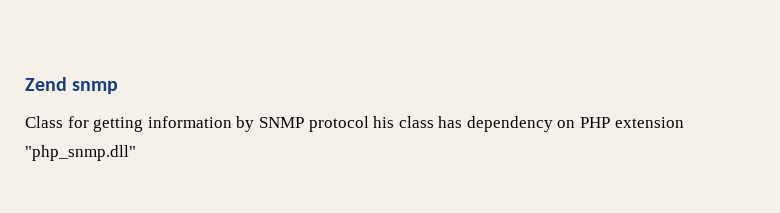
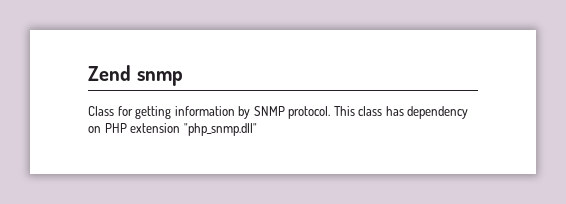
- Class for getting information by SNMP protocol his class has dependency on PHP extension "php_snmp.dll"
+ Class for getting information by SNMP protocol. This class has dependency on PHP extension "php_snmp.dll"

